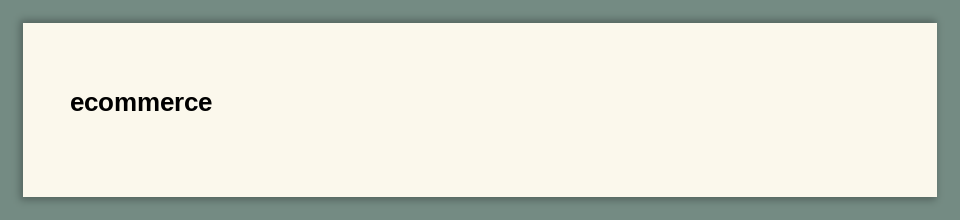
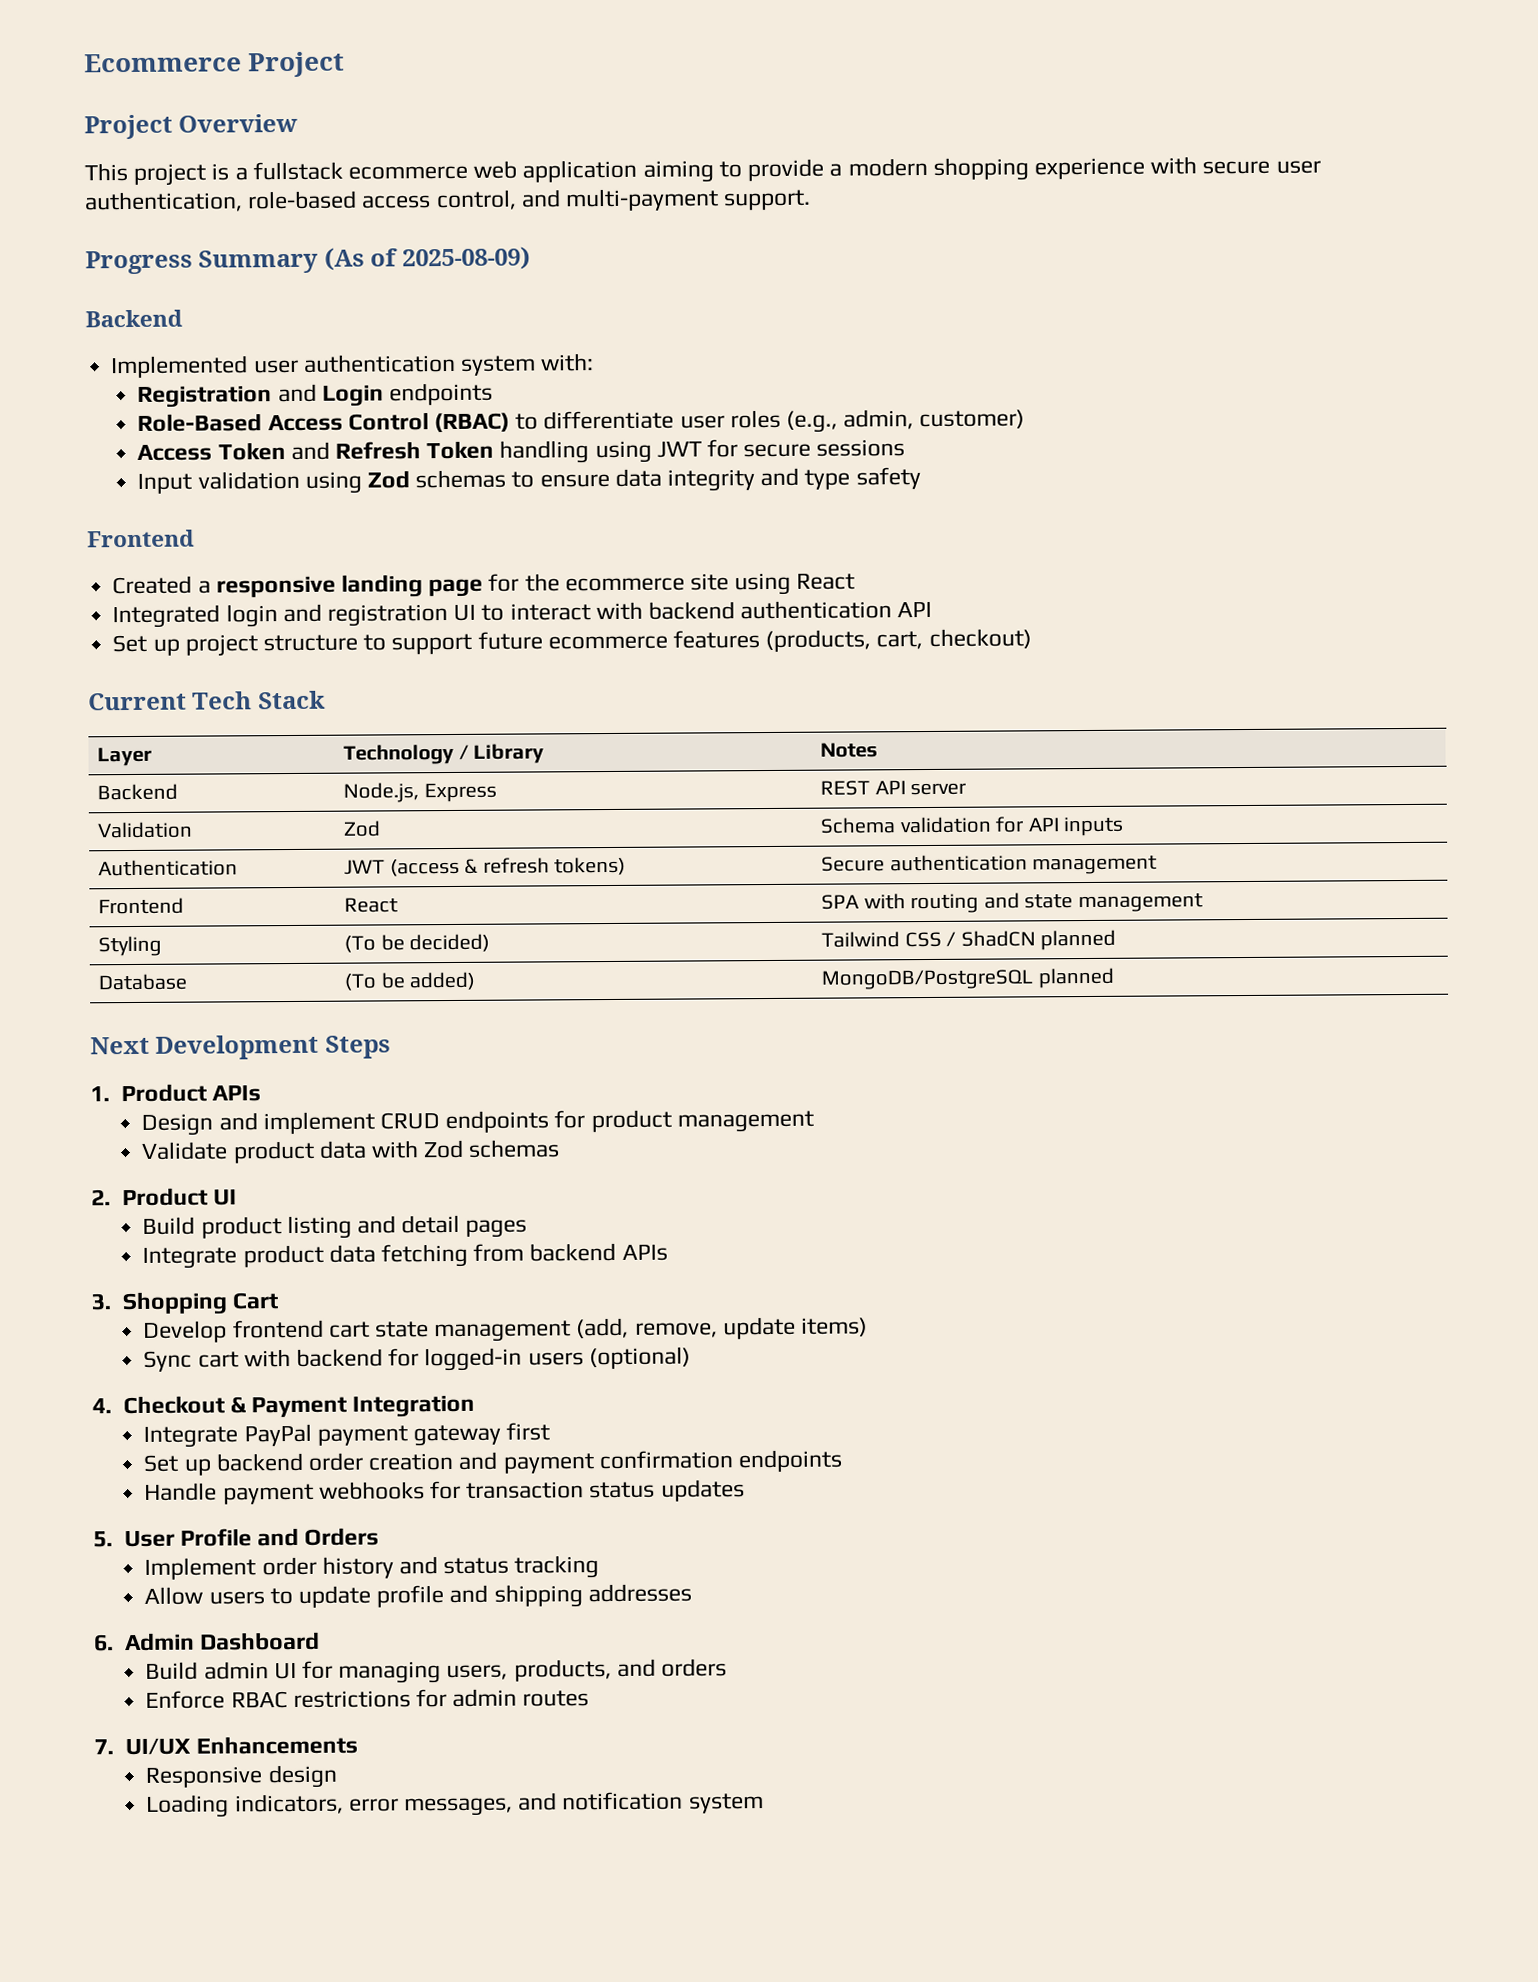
- ecommerce
+ Ecommerce Project
+ Project Overview
+ This project is a fullstack ecommerce web application aiming to provide a modern shopping experience with secure user authentication, role-based access control, and multi-payment support.
+ Progress Summary (As of 2025-08-09)
+ Backend
+ Implemented user authentication system with:
+ Registration and Login endpoints
+ Role-Based Access Control (RBAC) to differentiate user roles (e.g., admin, customer)
+ Access Token and Refresh Token handling using JWT for secure sessions
+ Input validation using Zod schemas to ensure data integrity and type safety
+ Frontend
+ Created a responsive landing page for the ecommerce site using React
+ Integrated login and registration UI to interact with backend authentication API
+ Set up project structure to support future ecommerce features (products, cart, checkout)
+ Current Tech Stack
+ Layer | Technology / Library | Notes
+ Backend | Node.js, Express | REST API server
+ Validation | Zod | Schema validation for API inputs
+ Authentication | JWT (access & refresh tokens) | Secure authentication management
+ Frontend | React | SPA with routing and state management
+ Styling | (To be decided) | Tailwind CSS / ShadCN planned
+ Database | (To be added) | MongoDB/PostgreSQL planned
+ Next Development Steps
+ 1. Product APIs
+ Design and implement CRUD endpoints for product management
+ Validate product data with Zod schemas
+ 2. Product UI
+ Build product listing and detail pages
+ Integrate product data fetching from backend APIs
+ 3. Shopping Cart
+ Develop frontend cart state management (add, remove, update items)
+ Sync cart with backend for logged-in users (optional)
+ 4. Checkout & Payment Integration
+ Integrate PayPal payment gateway first
+ Set up backend order creation and payment confirmation endpoints
+ Handle payment webhooks for transaction status updates
+ 5. User Profile and Orders
+ Implement order history and status tracking
+ Allow users to update profile and shipping addresses
+ 6. Admin Dashboard
+ Build admin UI for managing users, products, and orders
+ Enforce RBAC restrictions for admin routes
+ 7. UI/UX Enhancements
+ Responsive design
+ Loading indicators, error messages, and notification system

